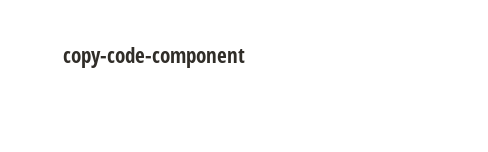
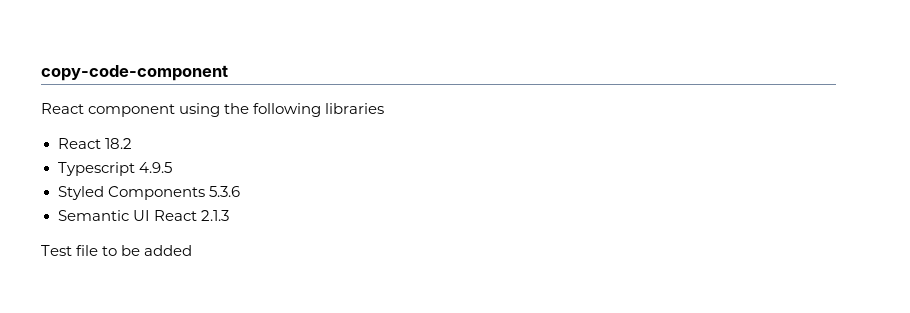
+ React component using the following libraries
+ React 18.2
+ Typescript 4.9.5
+ Styled Components 5.3.6
+ Semantic UI React 2.1.3
+ Test file to be added

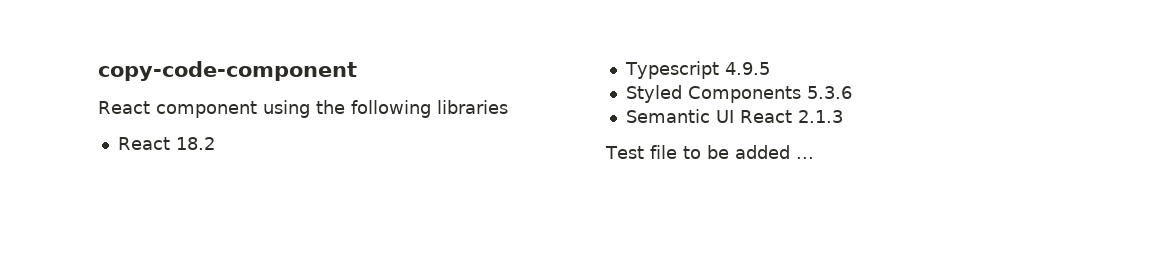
- Test file to be added
+ Test file to be added ...

